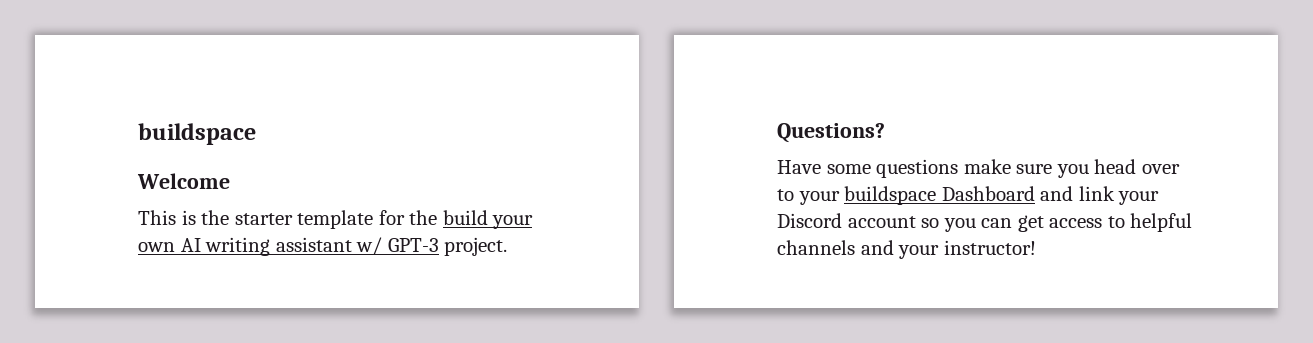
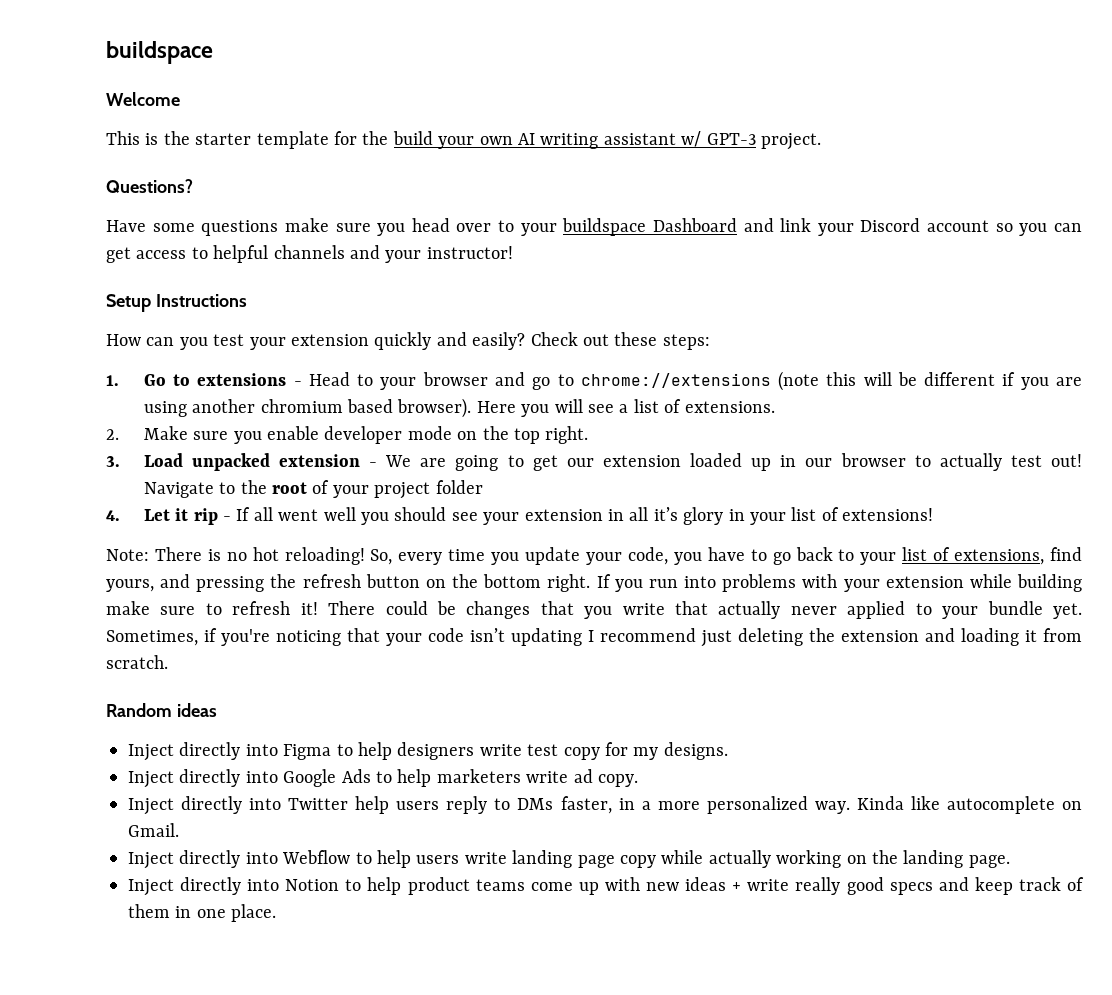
+ Setup Instructions
+ How can you test your extension quickly and easily? Check out these steps:
+ 1. Go to extensions - Head to your browser and go to chrome://extensions (note this will be different if you are using another chromium based browser). Here you will see a list of extensions.
+ 2. Make sure you enable developer mode on the top right.
+ 3. Load unpacked extension - We are going to get our extension loaded up in our browser to actually test out! Navigate to the root of your project folder
+ 4. Let it rip - If all went well you should see your extension in all it’s glory in your list of extensions!
+ Note: There is no hot reloading! So, every time you update your code, you have to go back to your list of extensions, find yours, and pressing the refresh button on the bottom right. If you run into problems with your extension while building make sure to refresh it! There could be changes that you write that actually never applied to your bundle yet. Sometimes, if you're noticing that your code isn’t updating I recommend just deleting the extension and loading it from scratch.
+ Random ideas
+ Inject directly into Figma to help designers write test copy for my designs.
+ Inject directly into Google Ads to help marketers write ad copy.
+ Inject directly into Twitter help users reply to DMs faster, in a more personalized way. Kinda like autocomplete on Gmail.
+ Inject directly into Webflow to help users write landing page copy while actually working on the landing page.
+ Inject directly into Notion to help product teams come up with new ideas + write really good specs and keep track of them in one place.

